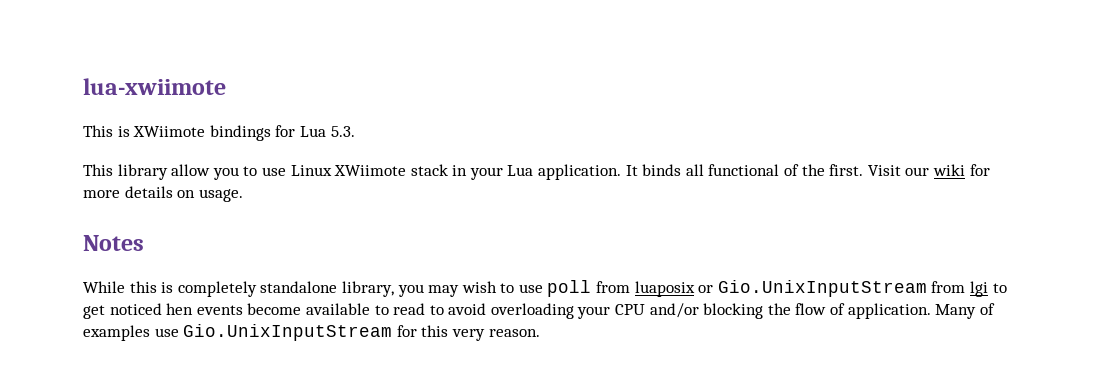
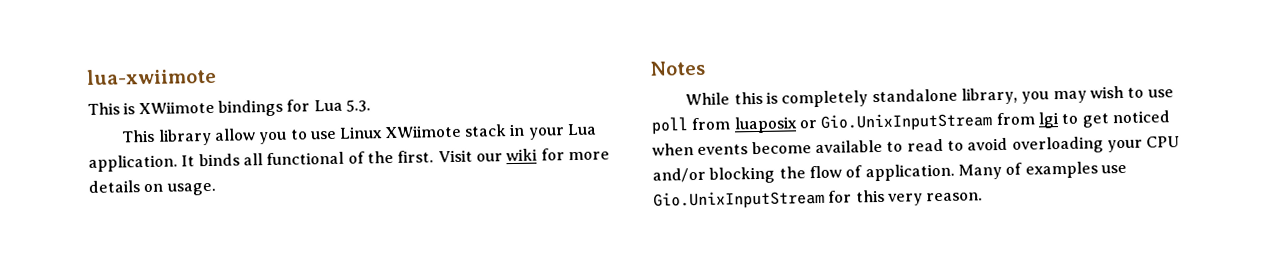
- While this is completely standalone library, you may wish to use poll from luaposix or Gio.UnixInputStream from lgi to get noticed hen events become available to read to avoid overloading your CPU and/or blocking the flow of application.
+ While this is completely standalone library, you may wish to use poll from luaposix or Gio.UnixInputStream from lgi to get noticed when events become available to read to avoid overloading your CPU and/or blocking the flow of application.

